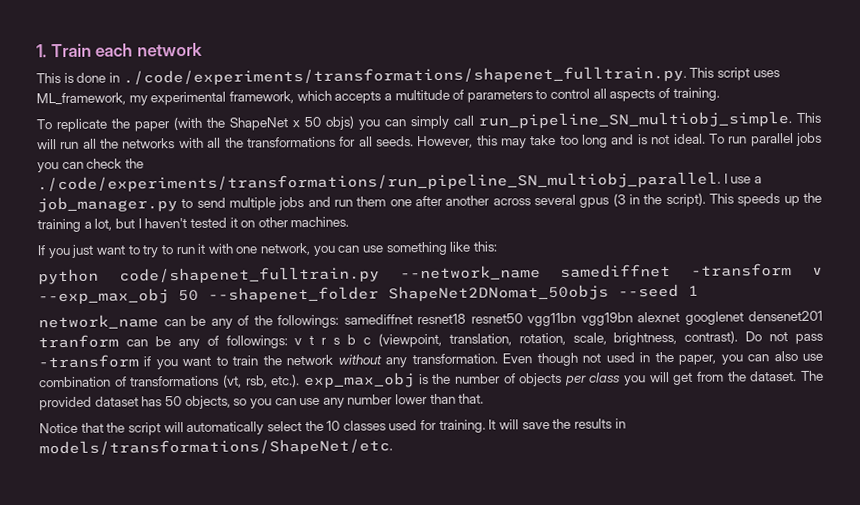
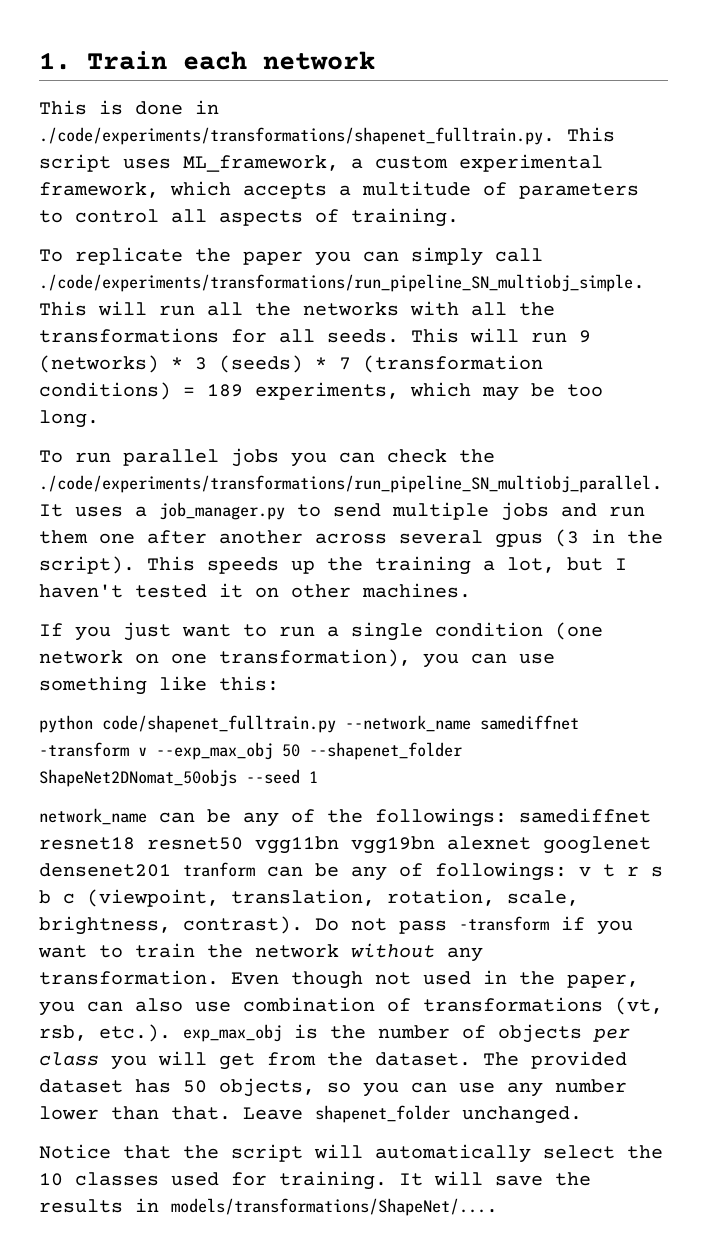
- This is done in ./code/experiments/transformations/shapenet_fulltrain.py. This script uses ML_framework, my experimental framework, which accepts a multitude of parameters to control all aspects of training.
+ This is done in ./code/experiments/transformations/shapenet_fulltrain.py. This script uses ML_framework, a custom experimental framework, which accepts a multitude of parameters to control all aspects of training.
- To replicate the paper (with the ShapeNet x 50 objs) you can simply call run_pipeline_SN_multiobj_simple. This will run all the networks with all the transformations for all seeds.
+ To replicate the paper you can simply call ./code/experiments/transformations/run_pipeline_SN_multiobj_simple. This will run all the networks with all the transformations for all seeds.
- However, this may take too long and is not ideal. To run parallel jobs you can check the ./code/experiments/transformations/run_pipeline_SN_multiobj_parallel. I use a job_manager.py to send multiple jobs and run them one after another across several gpus (3 in the script).
+ This will run 9 (networks) * 3 (seeds) * 7 (transformation conditions) = 189 experiments, which may be too long.
+ To run parallel jobs you can check the ./code/experiments/transformations/run_pipeline_SN_multiobj_parallel. It uses a job_manager.py to send multiple jobs and run them one after another across several gpus (3 in the script).
- If you just want to try to run it with one network, you can use something like this:
+ If you just want to run a single condition (one network on one transformation), you can use something like this:
+ Leave shapenet_folder unchanged.
- It will save the results in models/transformations/ShapeNet/etc.
+ It will save the results in models/transformations/ShapeNet/....

